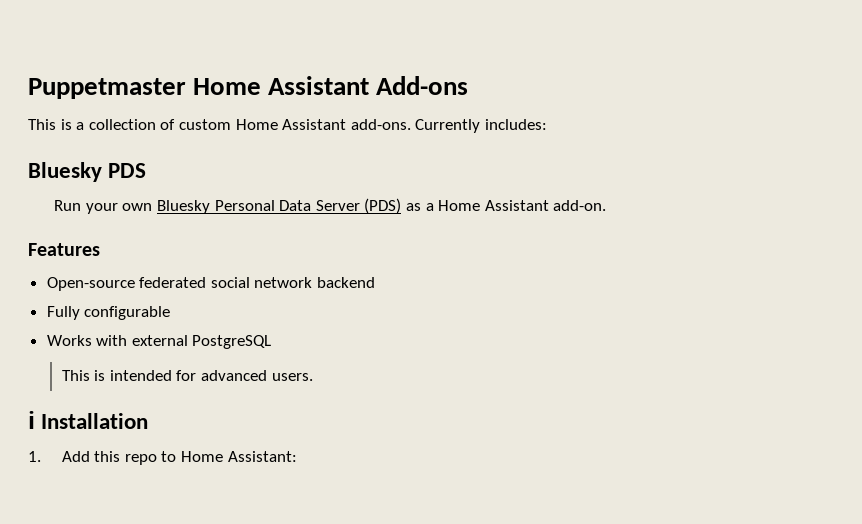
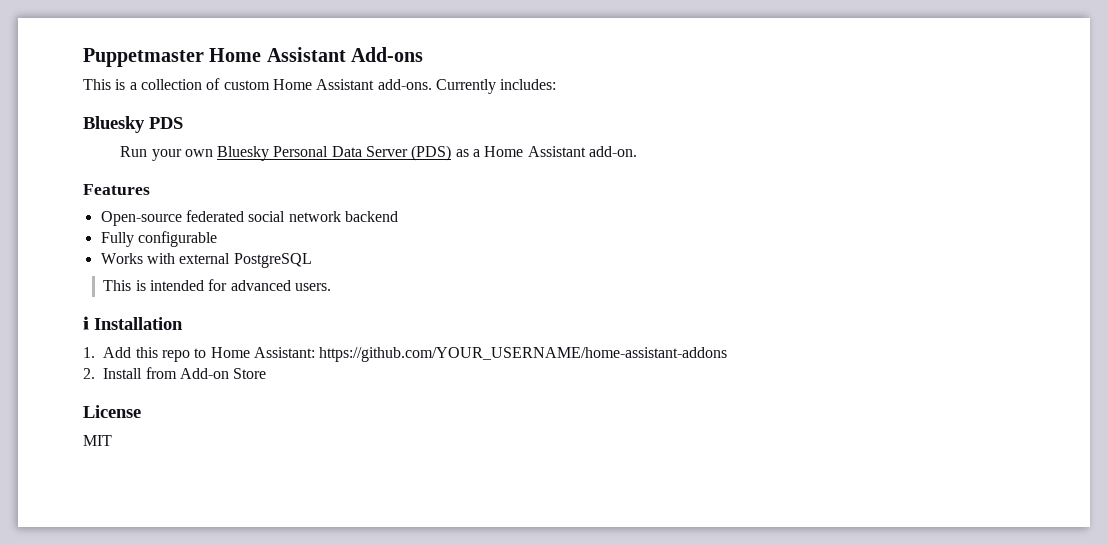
- 1. Add this repo to Home Assistant:
+ 1. Add this repo to Home Assistant: https://github.com/YOUR_USERNAME/home-assistant-addons
+ 2. Install from Add-on Store
+ License
+ MIT

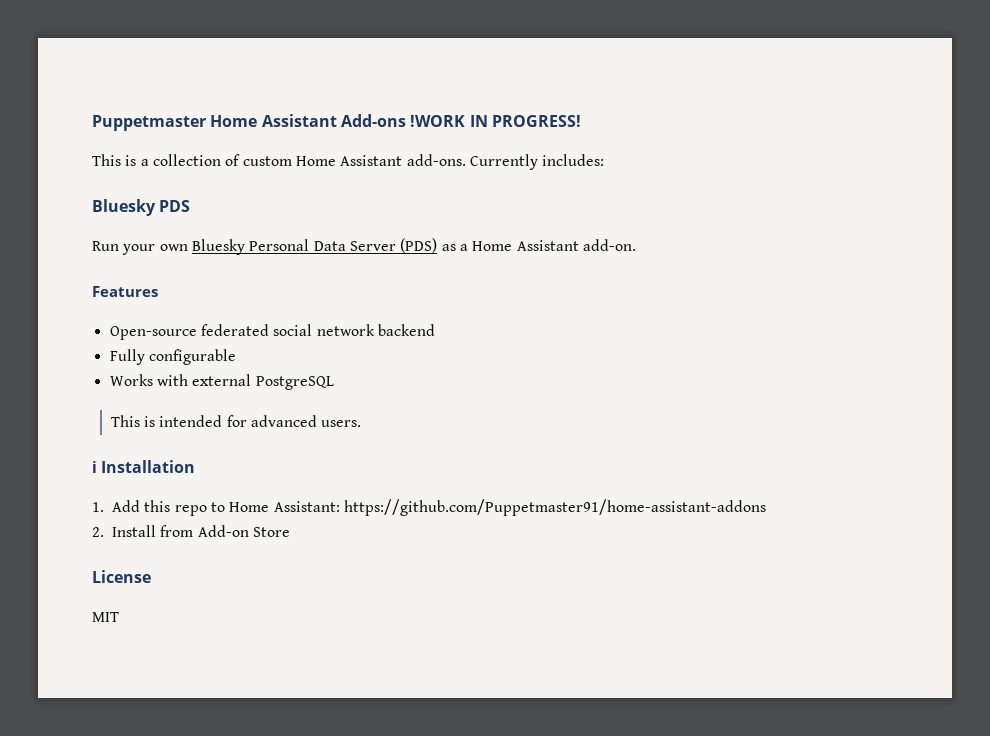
- Puppetmaster Home Assistant Add-ons
+ Puppetmaster Home Assistant Add-ons !WORK IN PROGRESS!
- 1. Add this repo to Home Assistant: https://github.com/YOUR_USERNAME/home-assistant-addons
+ 1. Add this repo to Home Assistant: https://github.com/Puppetmaster91/home-assistant-addons

